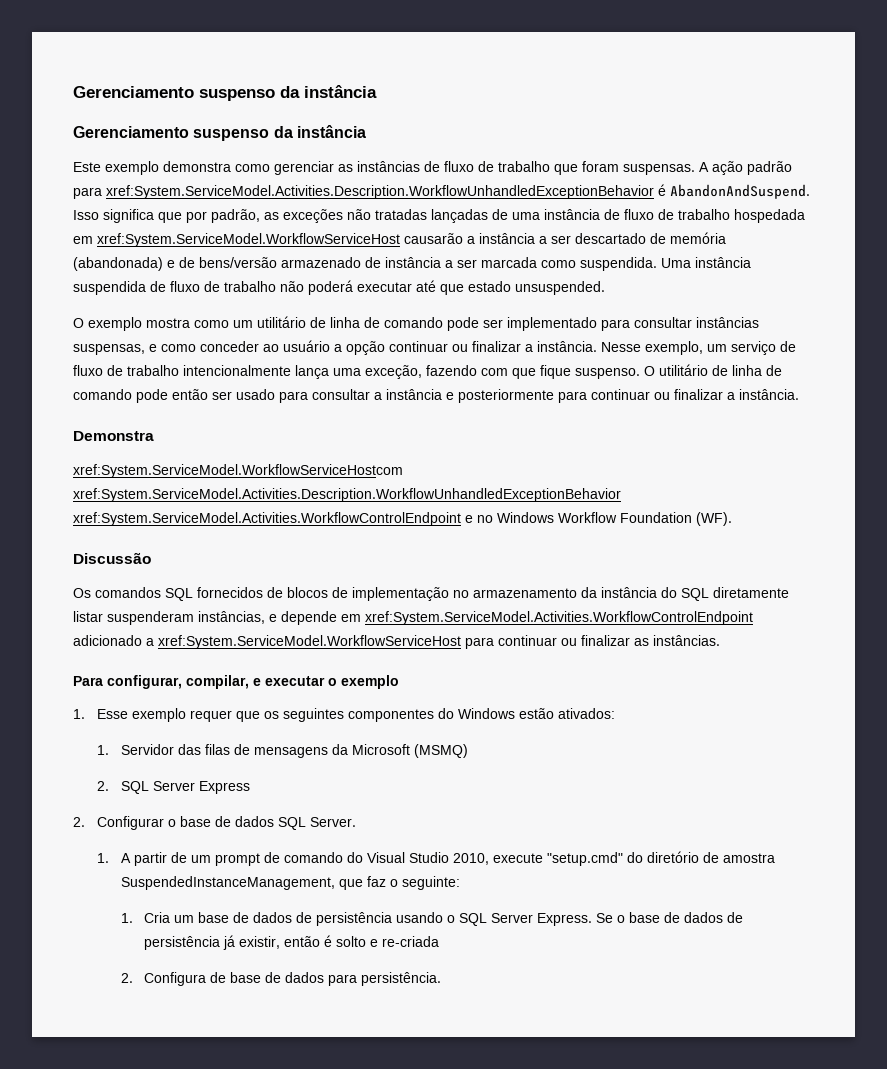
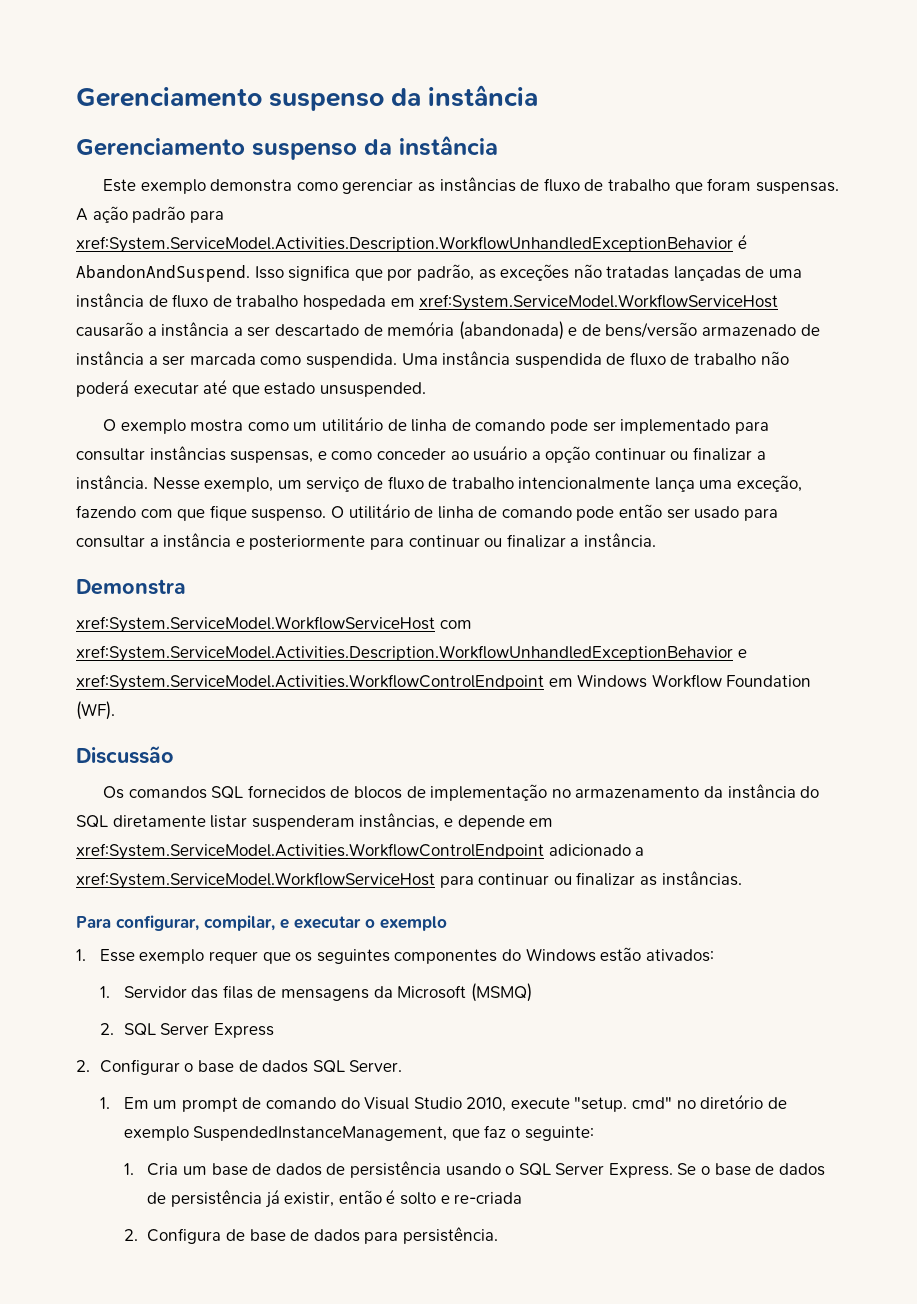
- xref:System.ServiceModel.WorkflowServiceHostcom xref:System.ServiceModel.Activities.Description.WorkflowUnhandledExceptionBehavior xref:System.ServiceModel.Activities.WorkflowControlEndpoint e no Windows Workflow Foundation (WF).
+ xref:System.ServiceModel.WorkflowServiceHost com xref:System.ServiceModel.Activities.Description.WorkflowUnhandledExceptionBehavior e xref:System.ServiceModel.Activities.WorkflowControlEndpoint em Windows Workflow Foundation (WF).
- 1. A partir de um prompt de comando do Visual Studio 2010, execute "setup.cmd" do diretório de amostra SuspendedInstanceManagement, que faz o seguinte:
+ 1. Em um prompt de comando do Visual Studio 2010, execute "setup. cmd" no diretório de exemplo SuspendedInstanceManagement, que faz o seguinte:

